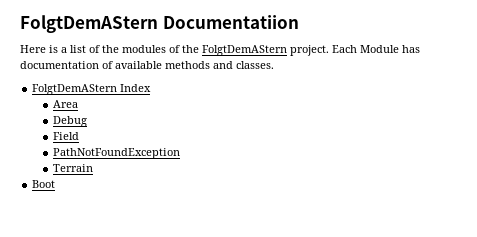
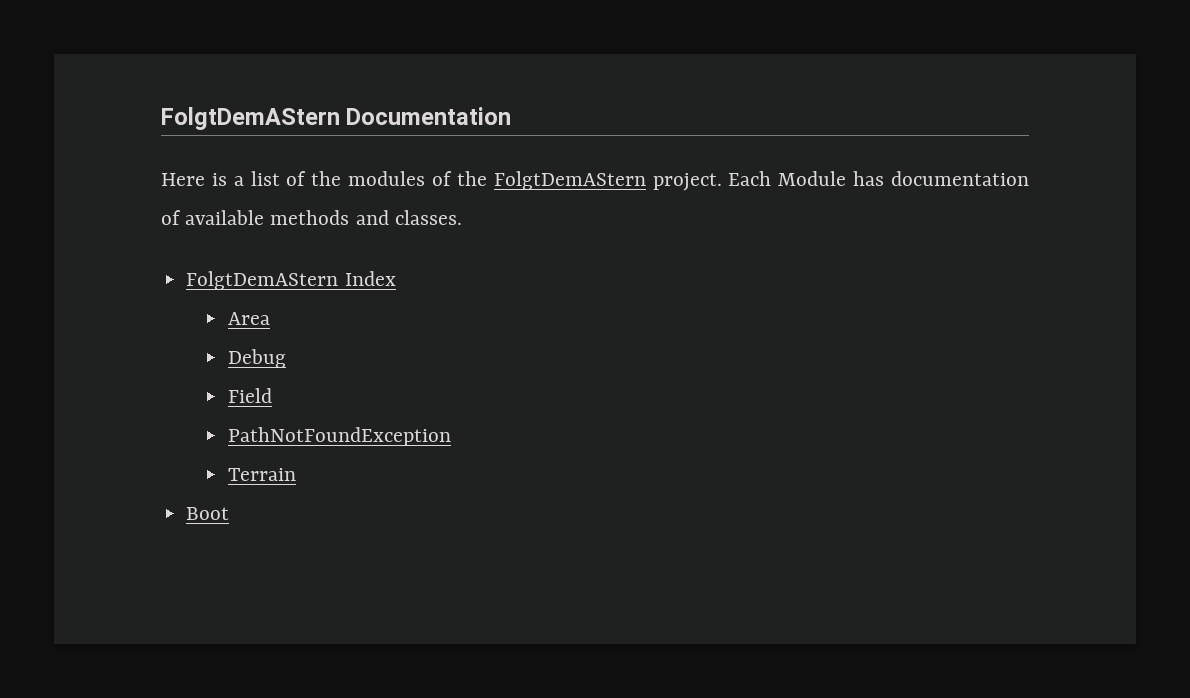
- FolgtDemAStern Documentatiion
+ FolgtDemAStern Documentation

